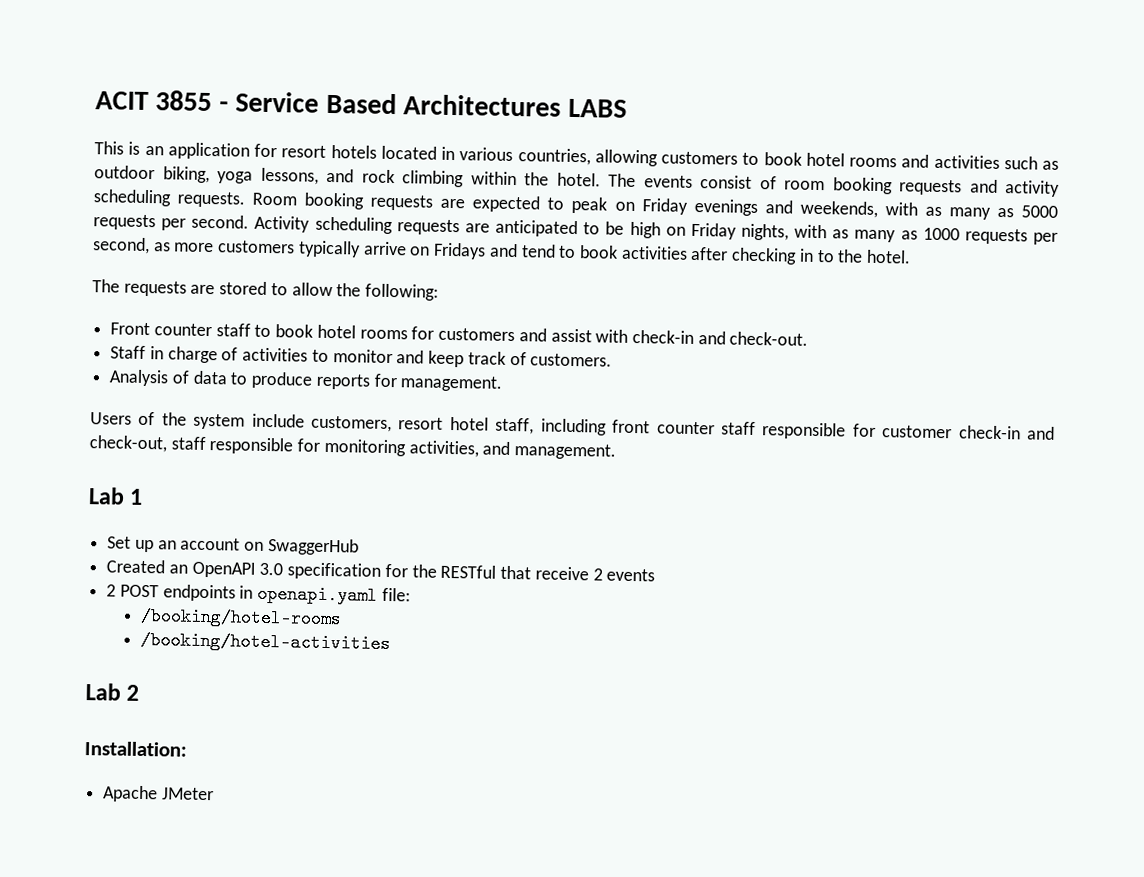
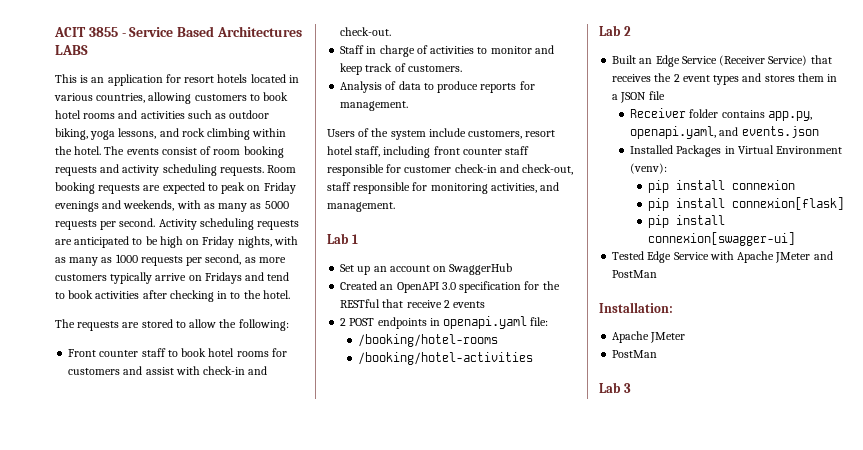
+ Built an Edge Service (Receiver Service) that receives the 2 event types and stores them in a JSON file
+ Receiver folder contains app.py, openapi.yaml, and events.json
+ Installed Packages in Virtual Environment (venv):
+ pip install connexion
+ pip install connexion[flask]
+ pip install connexion[swagger-ui]
+ Tested Edge Service with Apache JMeter and PostMan
  Installation:
  Apache JMeter
+ PostMan
+ Lab 3

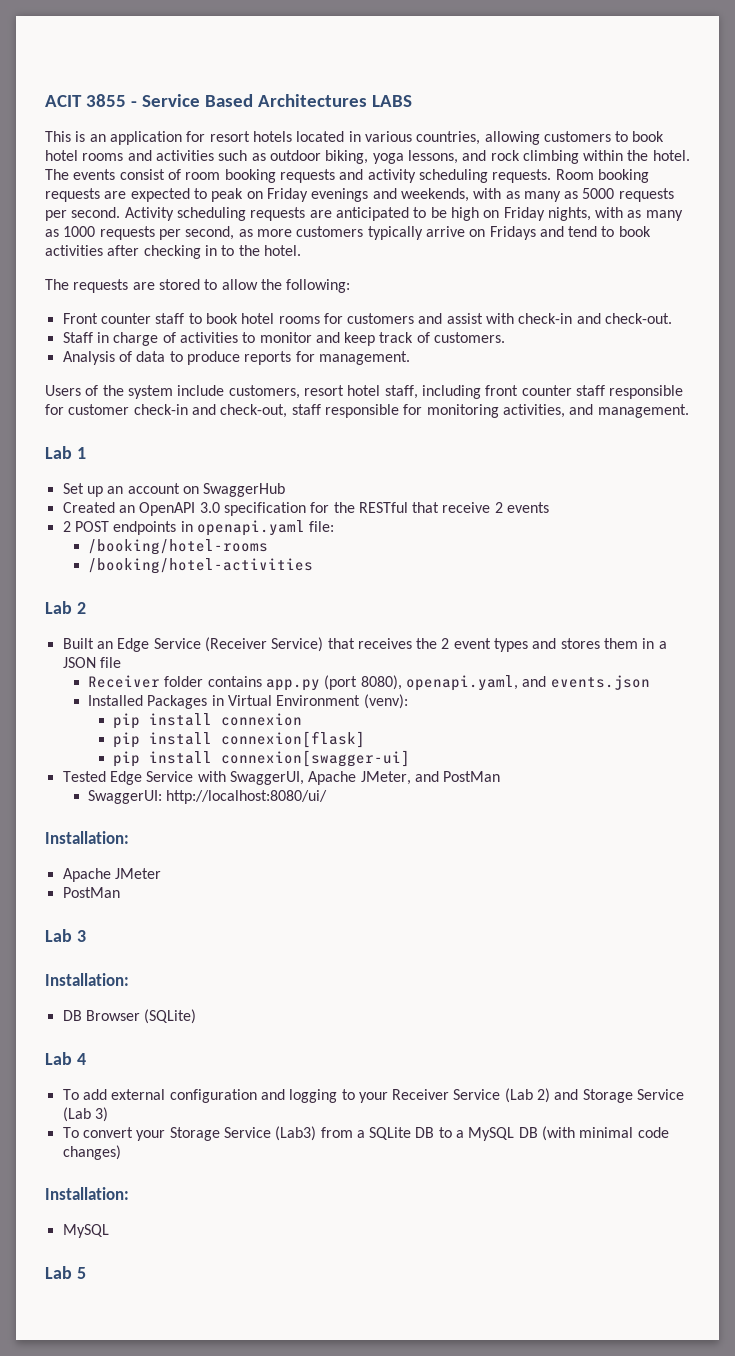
- Receiver folder contains app.py, openapi.yaml, and events.json
+ Receiver folder contains app.py (port 8080), openapi.yaml, and events.json
- Tested Edge Service with Apache JMeter and PostMan
+ Tested Edge Service with SwaggerUI, Apache JMeter, and PostMan
+ SwaggerUI: http://localhost:8080/ui/
  Lab 3
+ Installation:
+ DB Browser (SQLite)
+ Lab 4
+ To add external configuration and logging to your Receiver Service (Lab 2) and Storage Service (Lab 3)
+ To convert your Storage Service (Lab3) from a SQLite DB to a MySQL DB (with minimal code changes)
+ Installation:
+ MySQL
+ Lab 5

